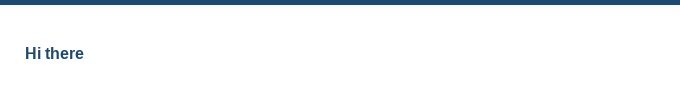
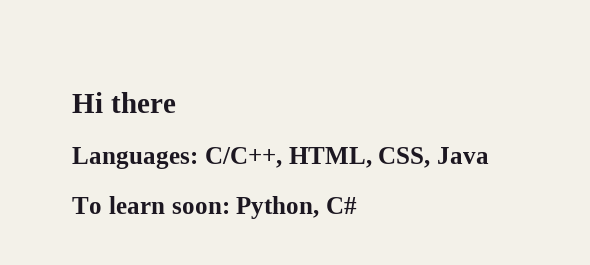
+ Languages: C/C++, HTML, CSS, Java
+ To learn soon: Python, C#

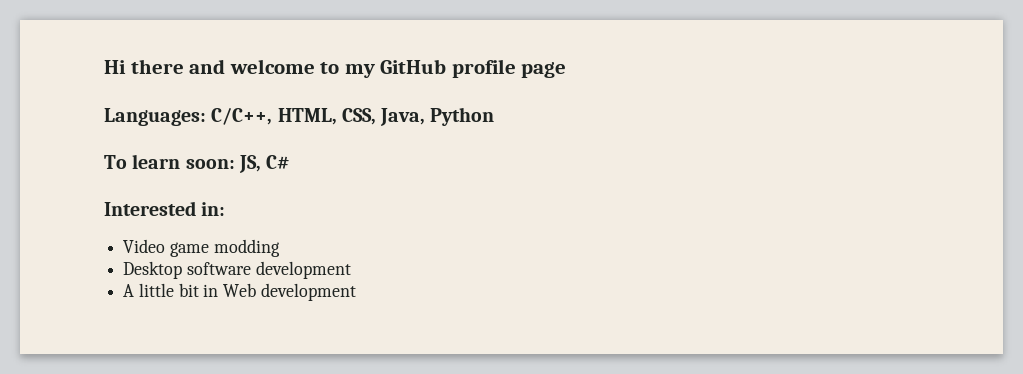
- Hi there
+ Hi there and welcome to my GitHub profile page
- Languages: C/C++, HTML, CSS, Java
+ Languages: C/C++, HTML, CSS, Java, Python
- To learn soon: Python, C#
+ To learn soon: JS, C#
+ Interested in:
+ Video game modding
+ Desktop software development
+ A little bit in Web development

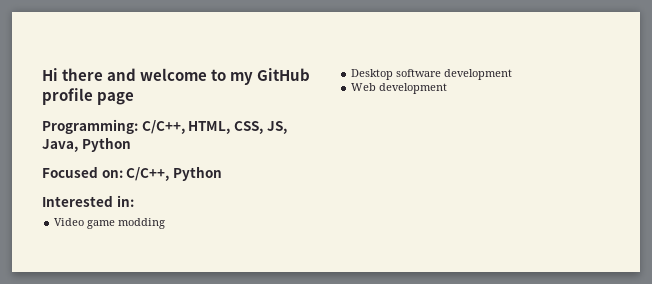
- Languages: C/C++, HTML, CSS, Java, Python
+ Programming: C/C++, HTML, CSS, JS, Java, Python
- To learn soon: JS, C#
+ Focused on: C/C++, Python
- A little bit in Web development
+ Web development

